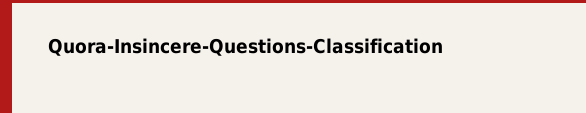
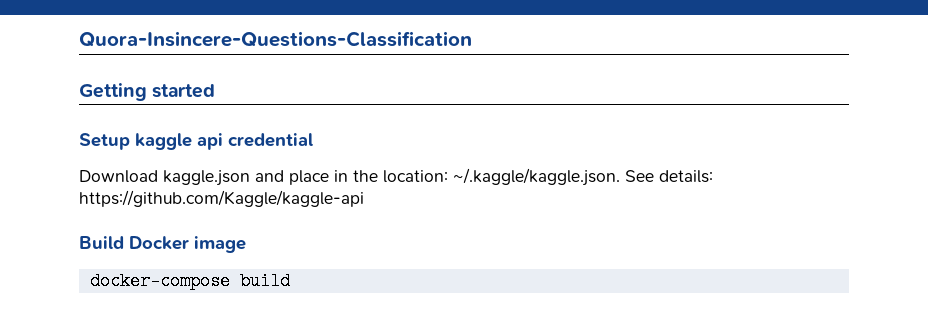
+ Getting started
+ Setup kaggle api credential
+ Download kaggle.json and place in the location: ~/.kaggle/kaggle.json. See details: https://github.com/Kaggle/kaggle-api
+ Build Docker image
+ docker-compose build

